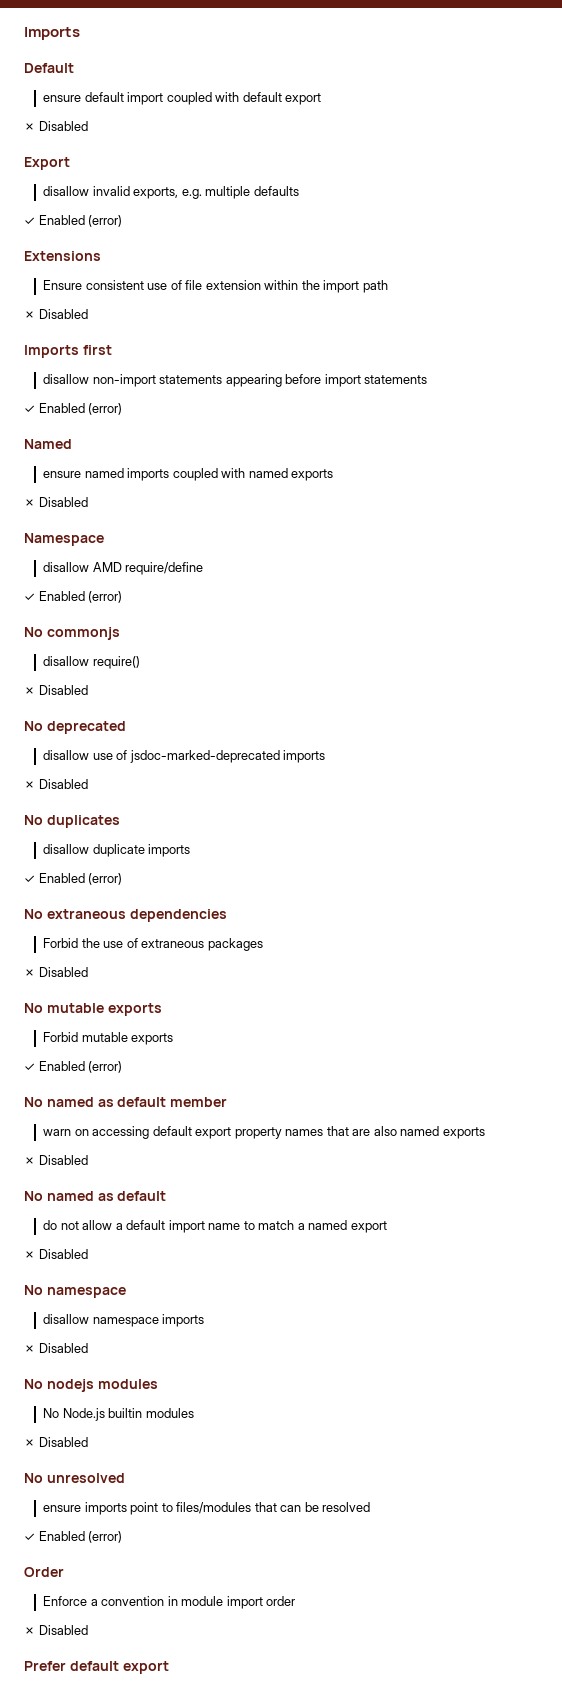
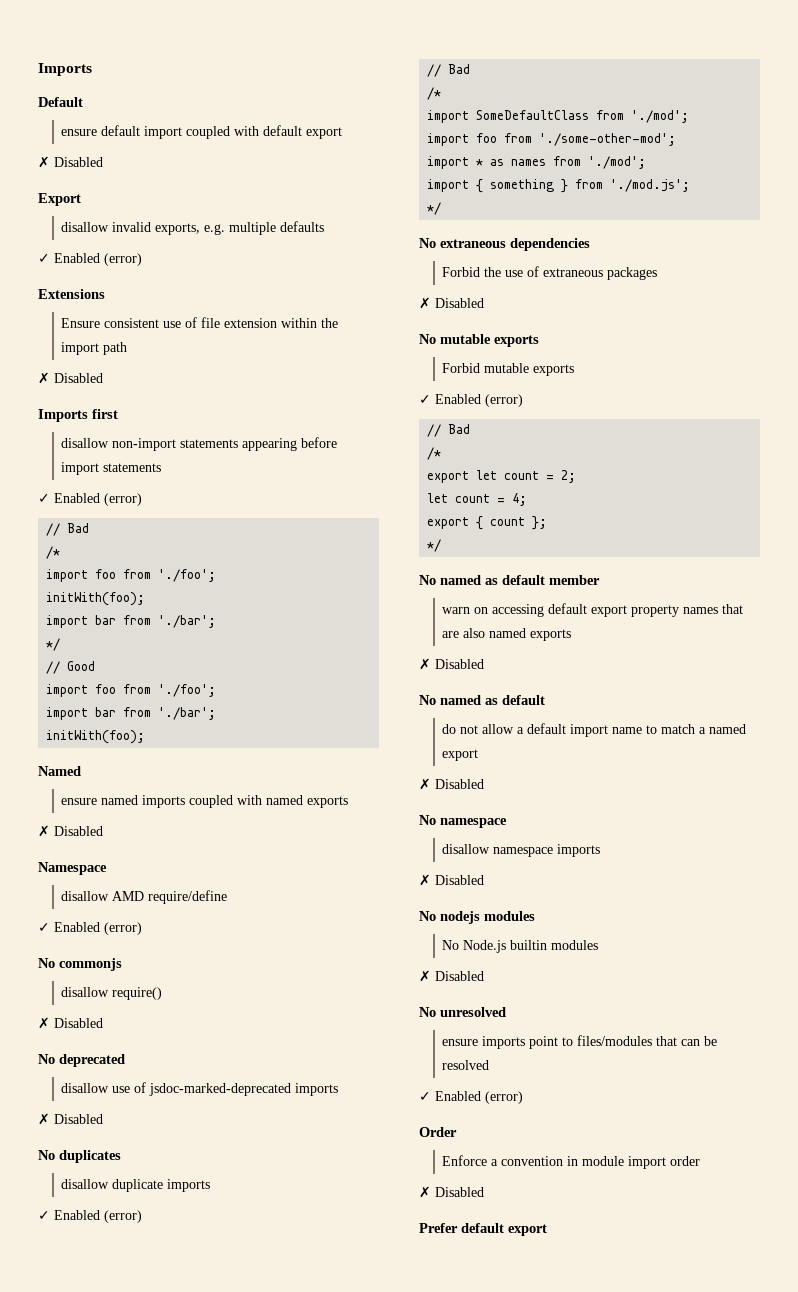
  disallow non-import statements appearing before import statements
  ✓ Enabled (error)
+ // Bad
+ /*
+ import foo from './foo';
+ initWith(foo);
+ import bar from './bar';
+ */
+ // Good
+ import foo from './foo';
+ import bar from './bar';
+ initWith(foo);
  disallow duplicate imports
  ✓ Enabled (error)
+ // Bad
+ /*
+ import SomeDefaultClass from './mod';
+ import foo from './some-other-mod';
+ import * as names from './mod';
+ import { something } from './mod.js';
+ */
  Forbid mutable exports
  ✓ Enabled (error)
+ // Bad
+ /*
+ export let count = 2;
+ let count = 4;
+ export { count };
+ */

